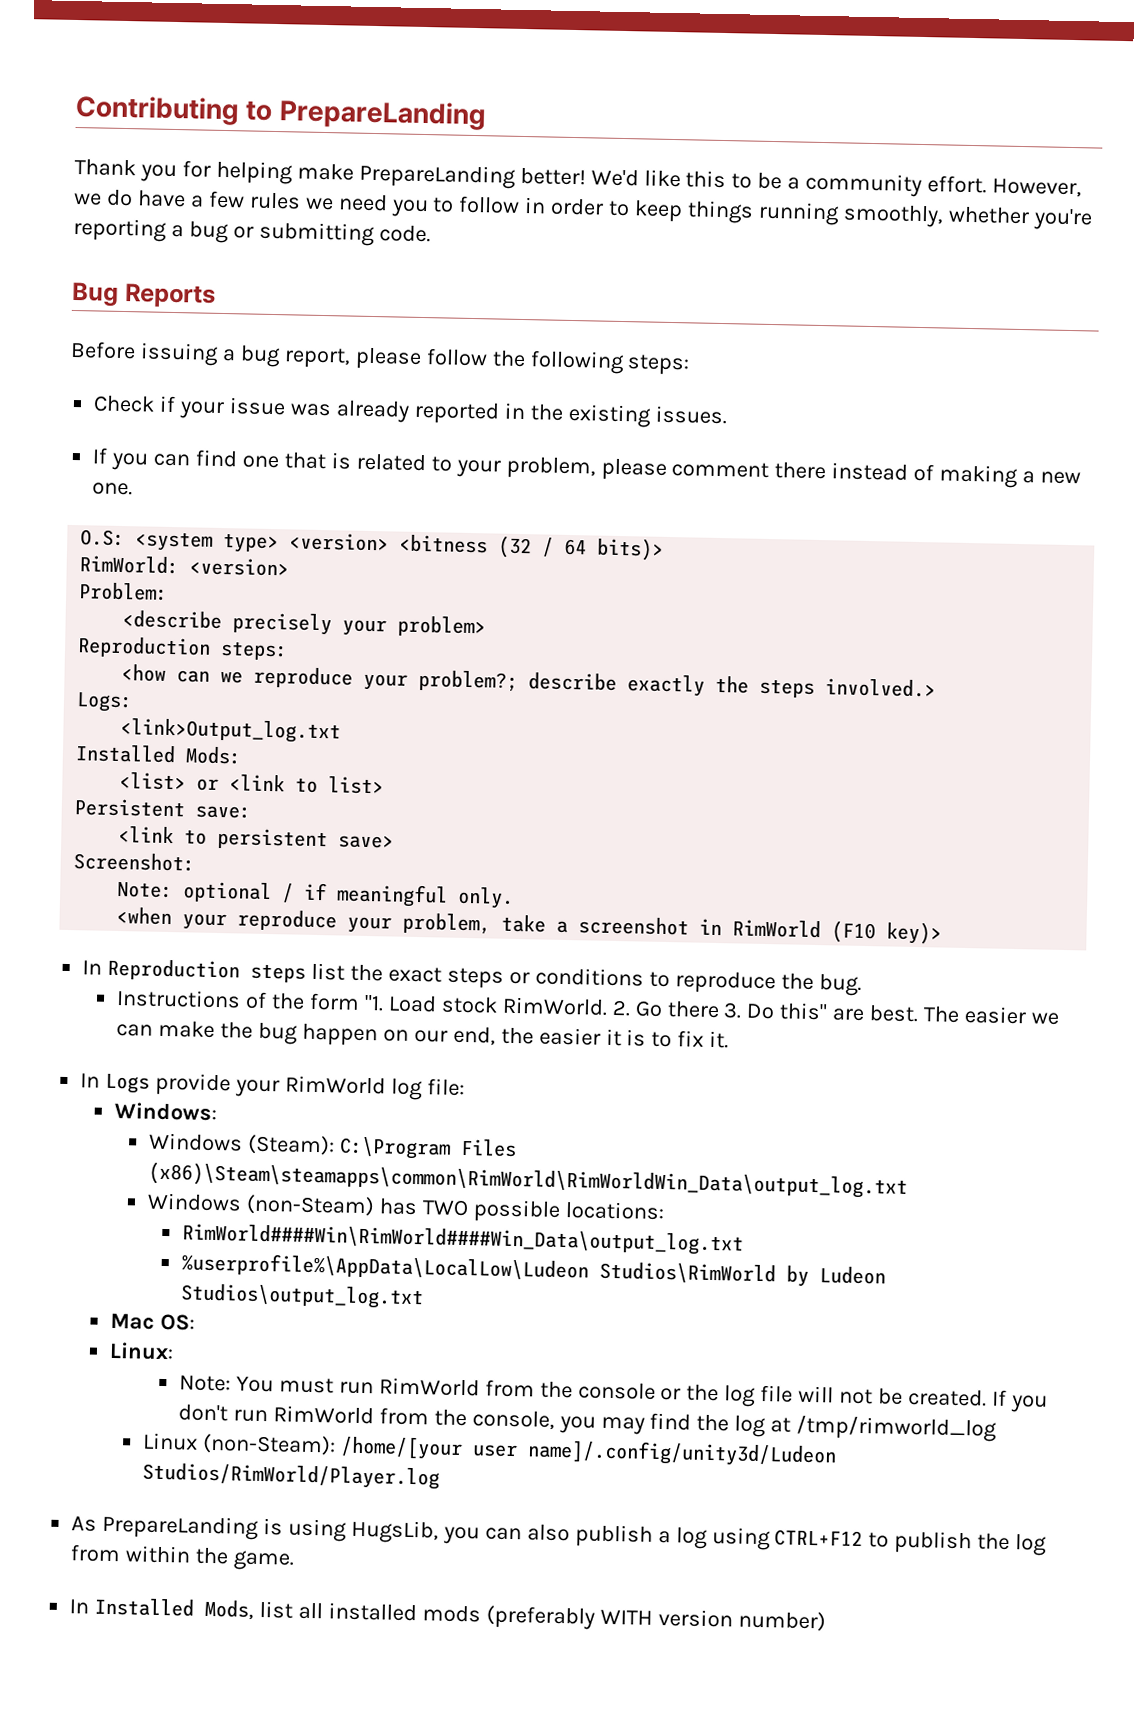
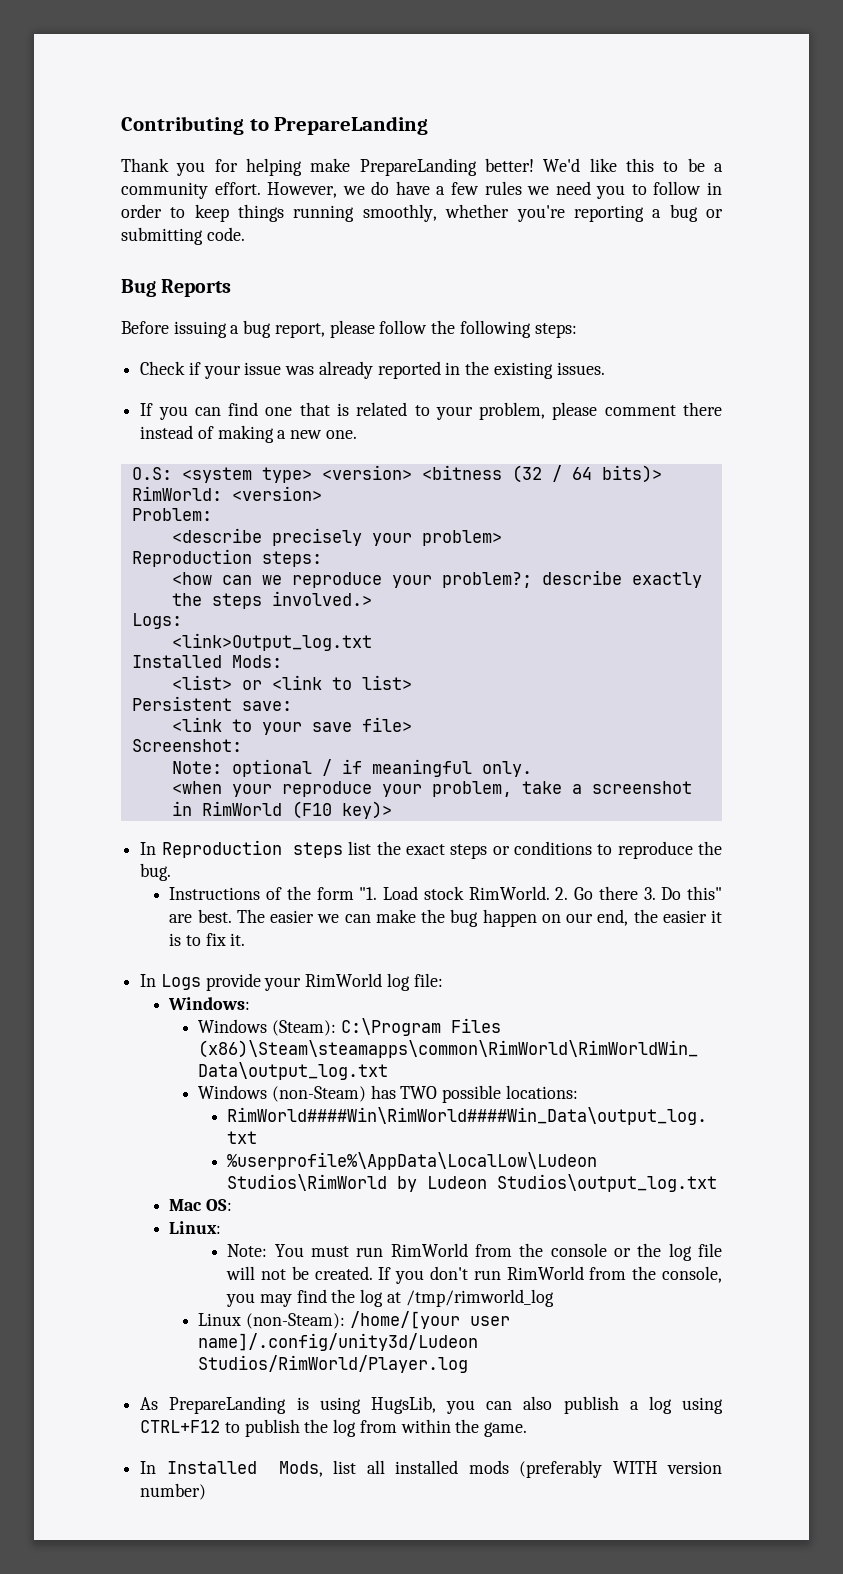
- <link to persistent save>
+ <link to your save file>

